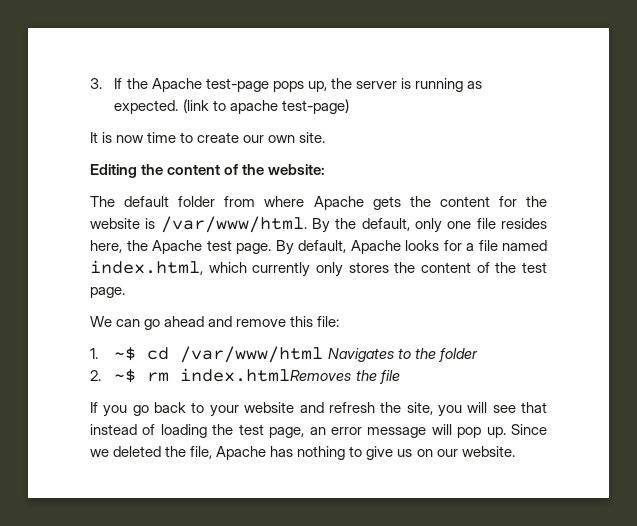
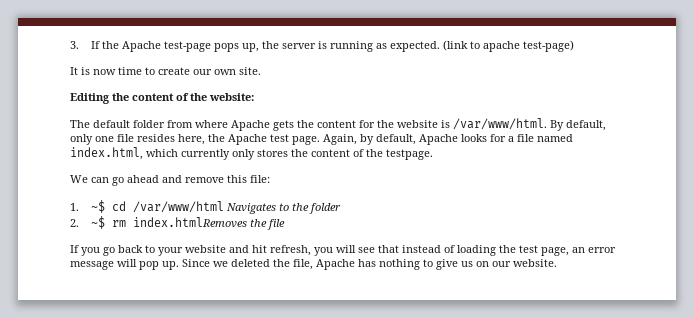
- By the default, only one file resides here, the Apache test page.
+ By default, only one file resides here, the Apache test page.
- By default, Apache looks for a file named index.html, which currently only stores the content of the test page.
+ Again, by default, Apache looks for a file named index.html, which currently only stores the content of the testpage.
- If you go back to your website and refresh the site, you will see that instead of loading the test page, an error message will pop up.
+ If you go back to your website and hit refresh, you will see that instead of loading the test page, an error message will pop up.

